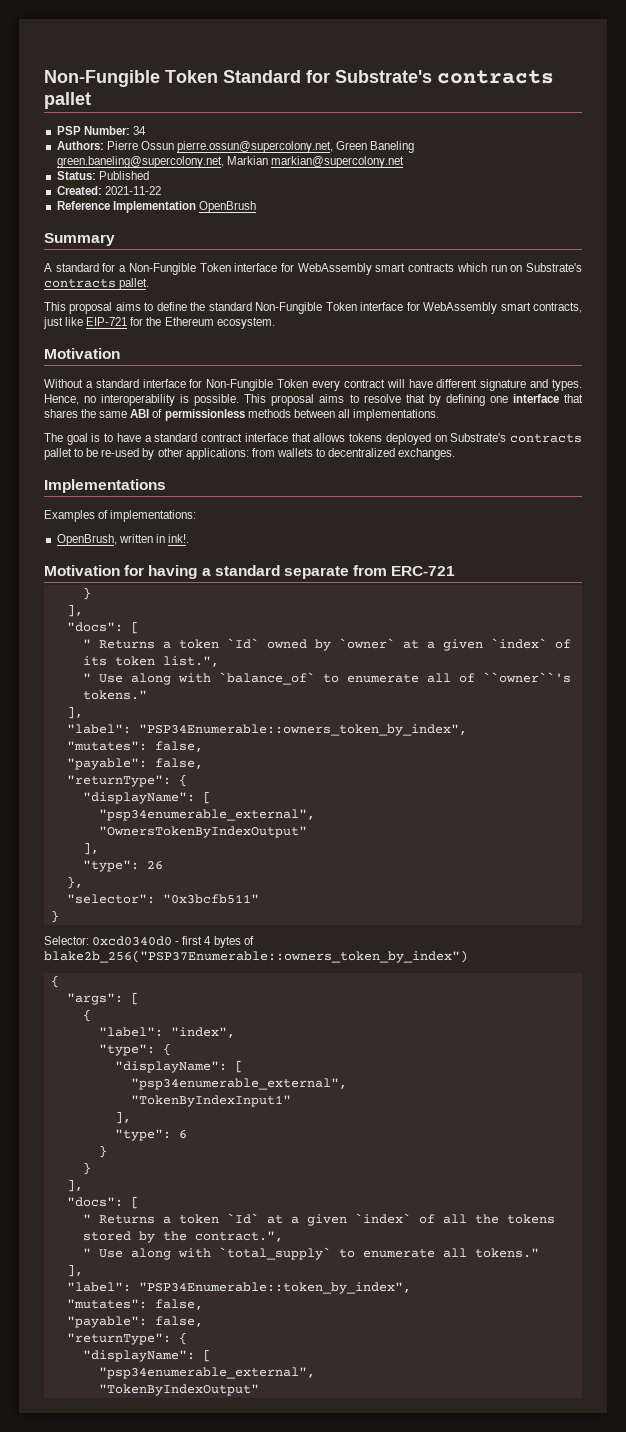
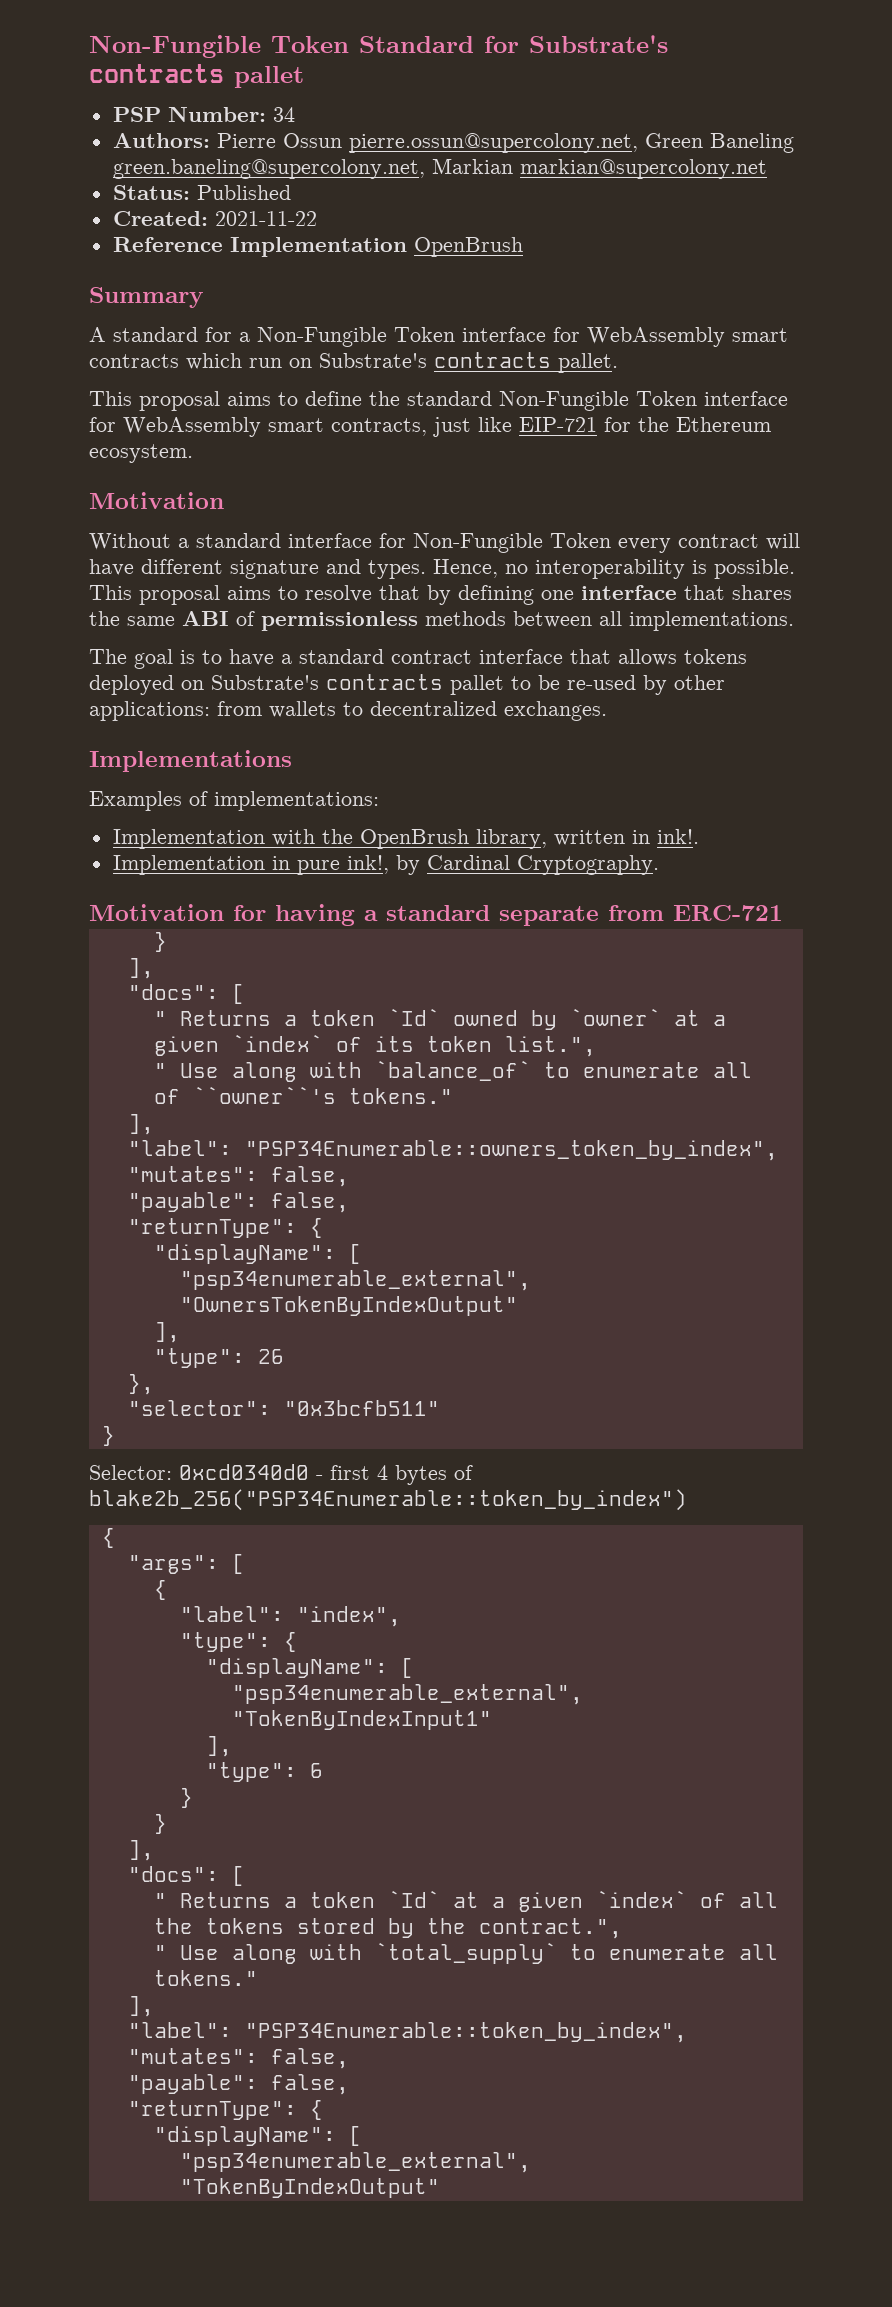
- OpenBrush, written in ink!.
+ Implementation with the OpenBrush library, written in ink!.
+ Implementation in pure ink!, by Cardinal Cryptography.
- Selector: 0xcd0340d0 - first 4 bytes of blake2b_256("PSP37Enumerable::owners_token_by_index")
+ Selector: 0xcd0340d0 - first 4 bytes of blake2b_256("PSP34Enumerable::token_by_index")

